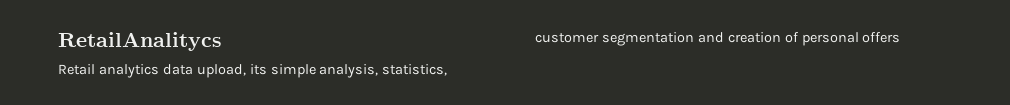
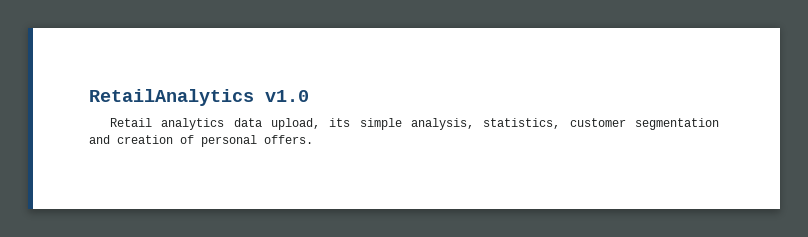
- RetailAnalitycs
+ RetailAnalytics v1.0
- Retail analytics data upload, its simple analysis, statistics, customer segmentation and creation of personal offers
+ Retail analytics data upload, its simple analysis, statistics, customer segmentation and creation of personal offers.

